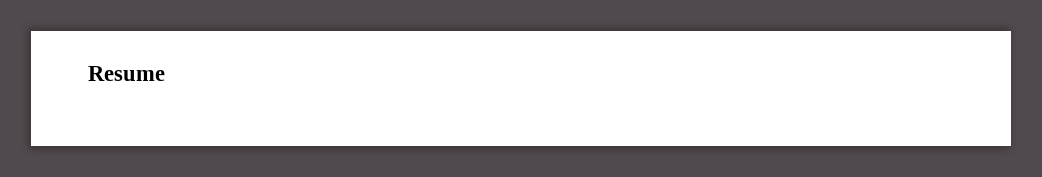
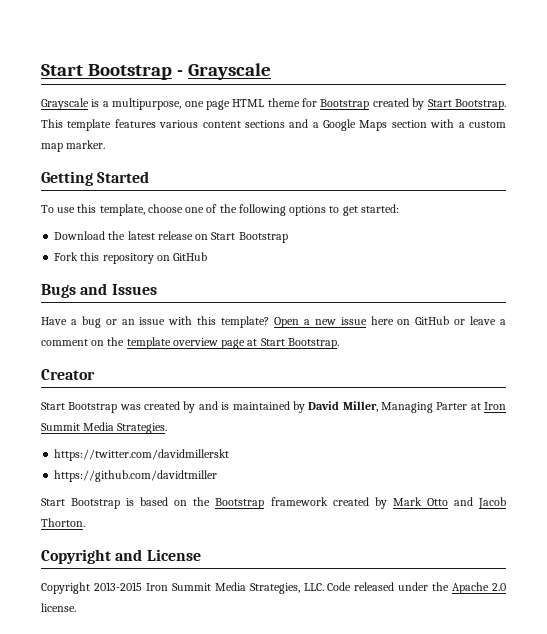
- Resume
+ Start Bootstrap - Grayscale
+ Grayscale is a multipurpose, one page HTML theme for Bootstrap created by Start Bootstrap. This template features various content sections and a Google Maps section with a custom map marker.
+ Getting Started
+ To use this template, choose one of the following options to get started:
+ Download the latest release on Start Bootstrap
+ Fork this repository on GitHub
+ Bugs and Issues
+ Have a bug or an issue with this template? Open a new issue here on GitHub or leave a comment on the template overview page at Start Bootstrap.
+ Creator
+ Start Bootstrap was created by and is maintained by David Miller, Managing Parter at Iron Summit Media Strategies.
+ https://twitter.com/davidmillerskt
+ https://github.com/davidtmiller
+ Start Bootstrap is based on the Bootstrap framework created by Mark Otto and Jacob Thorton.
+ Copyright and License
+ Copyright 2013-2015 Iron Summit Media Strategies, LLC. Code released under the Apache 2.0 license.

